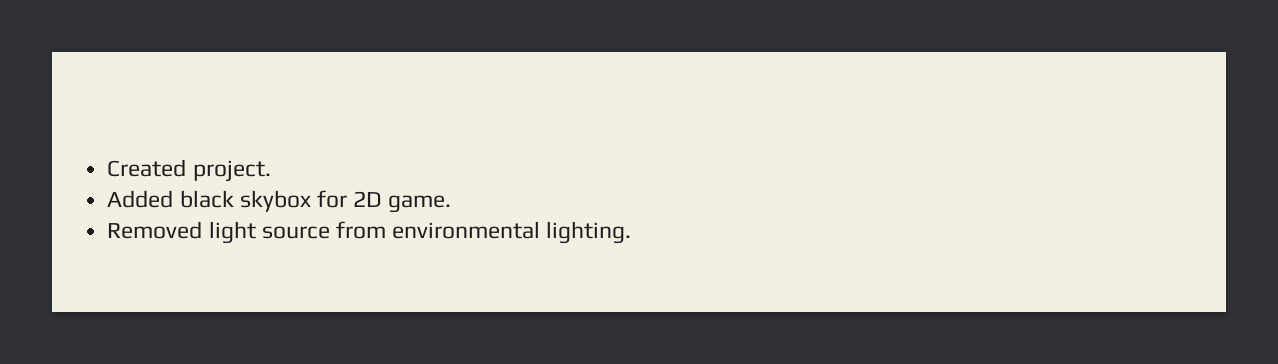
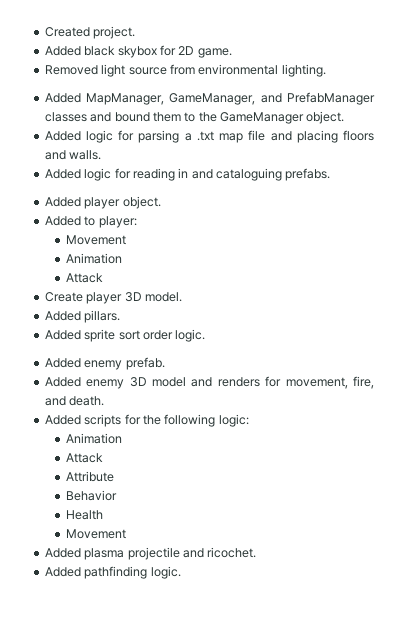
+ Added MapManager, GameManager, and PrefabManager classes and bound them to the GameManager object.
+ Added logic for parsing a .txt map file and placing floors and walls.
+ Added logic for reading in and cataloguing prefabs.
+ Added player object.
+ Added to player:
+ Movement
+ Animation
+ Attack
+ Create player 3D model.
+ Added pillars.
+ Added sprite sort order logic.
+ Added enemy prefab.
+ Added enemy 3D model and renders for movement, fire, and death.
+ Added scripts for the following logic:
+ Animation
+ Attack
+ Attribute
+ Behavior
+ Health
+ Movement
+ Added plasma projectile and ricochet.
+ Added pathfinding logic.

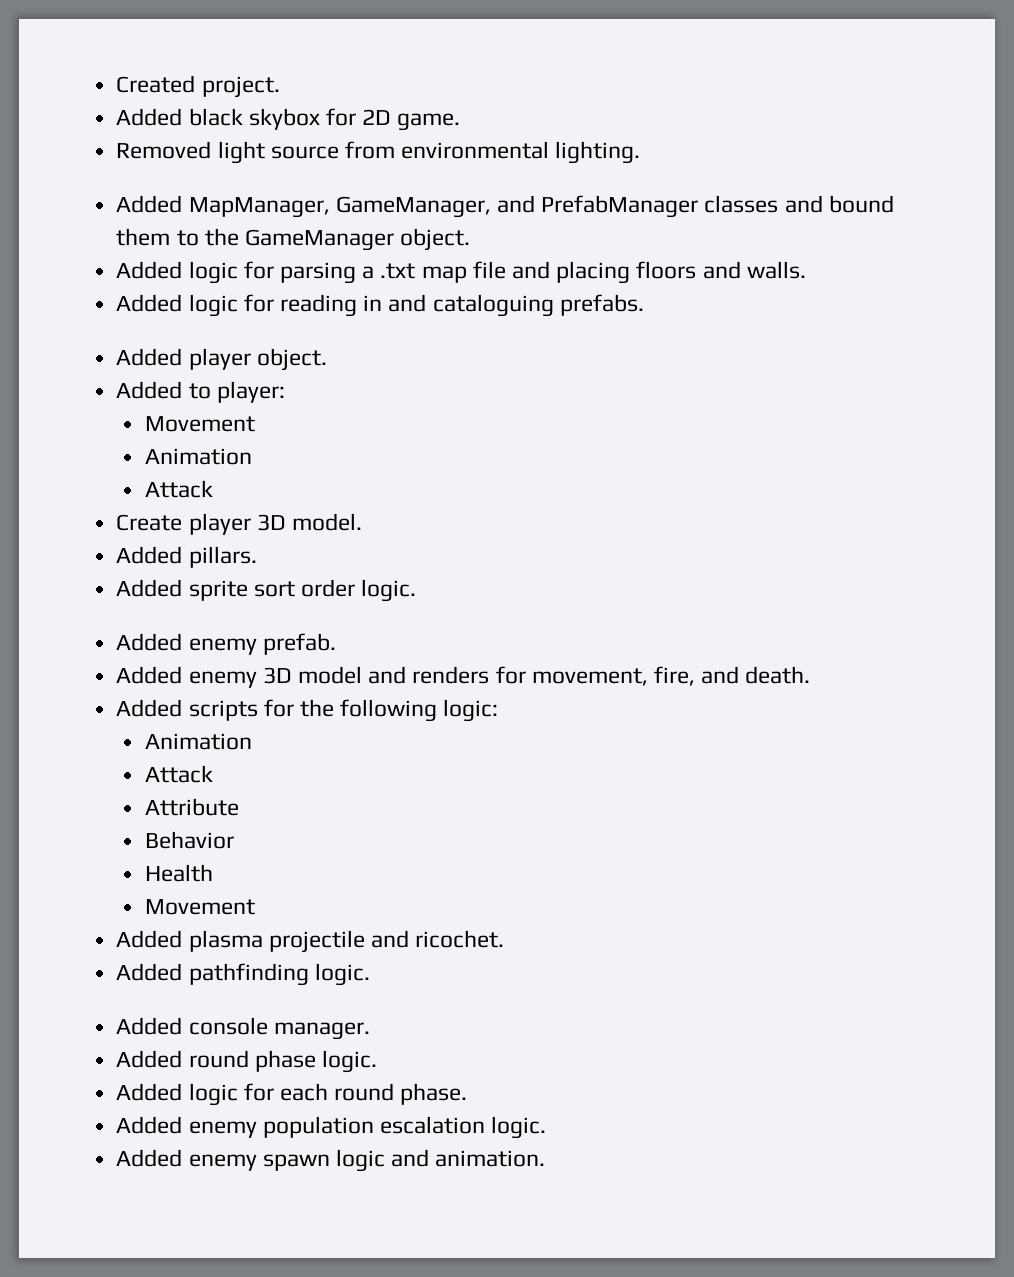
+ Added console manager.
+ Added round phase logic.
+ Added logic for each round phase.
+ Added enemy population escalation logic.
+ Added enemy spawn logic and animation.

